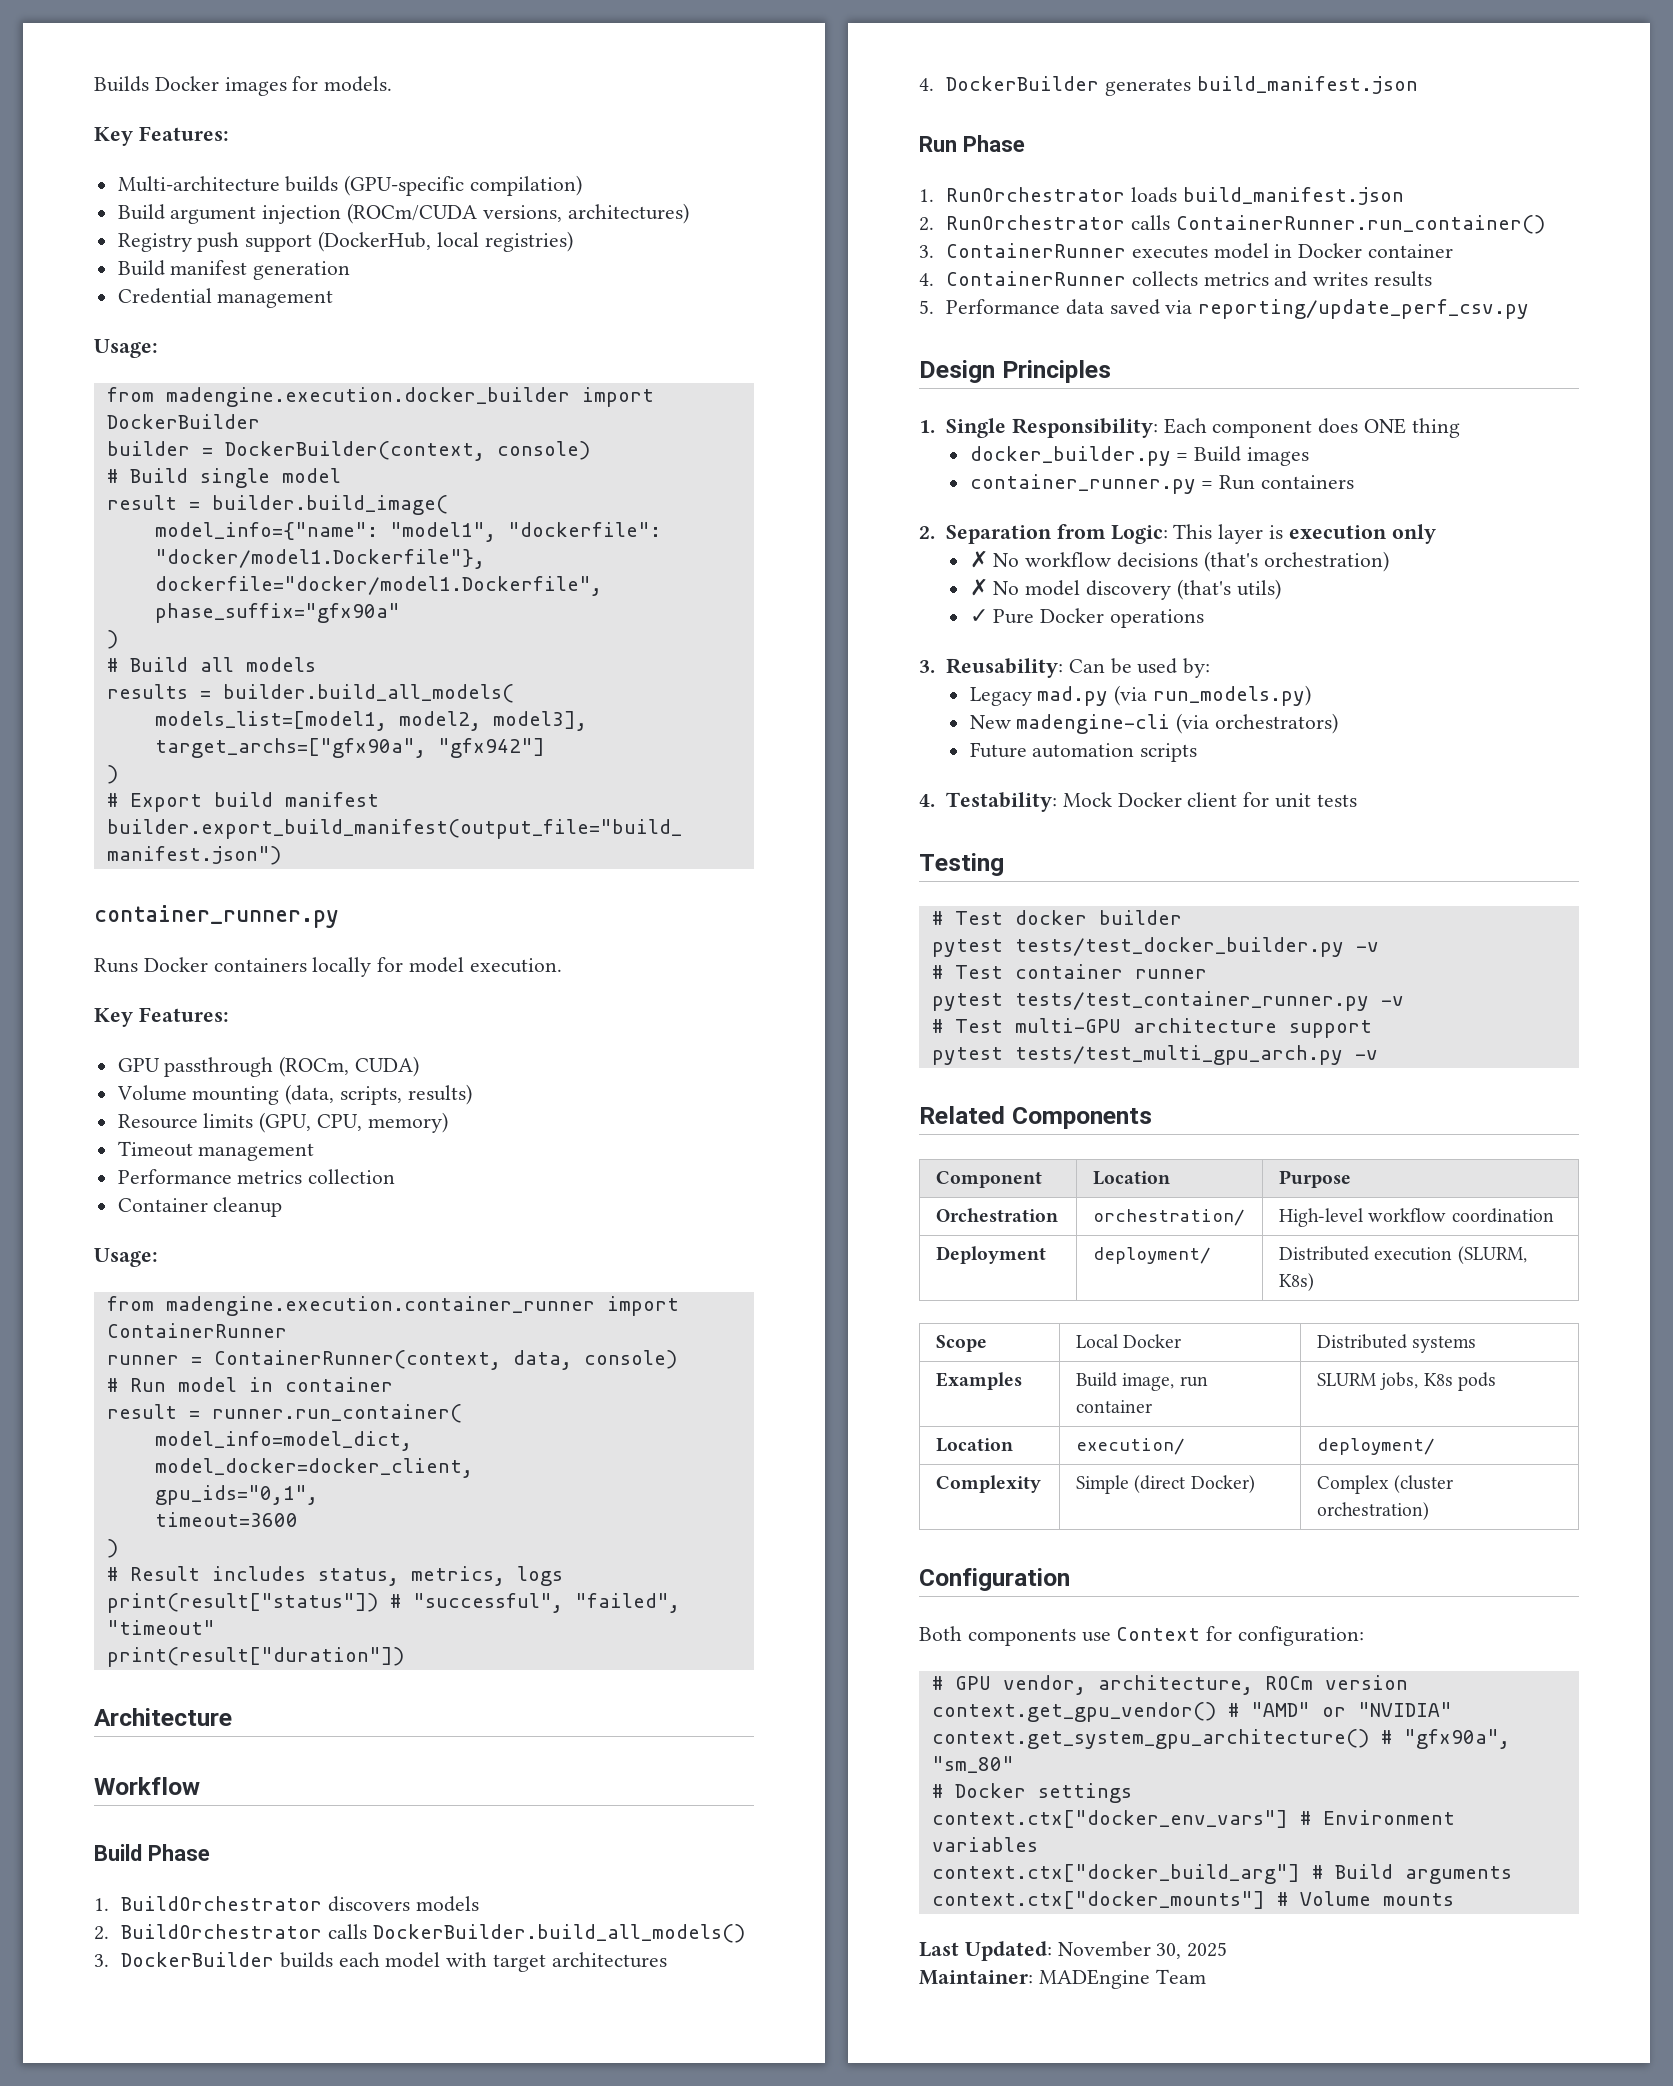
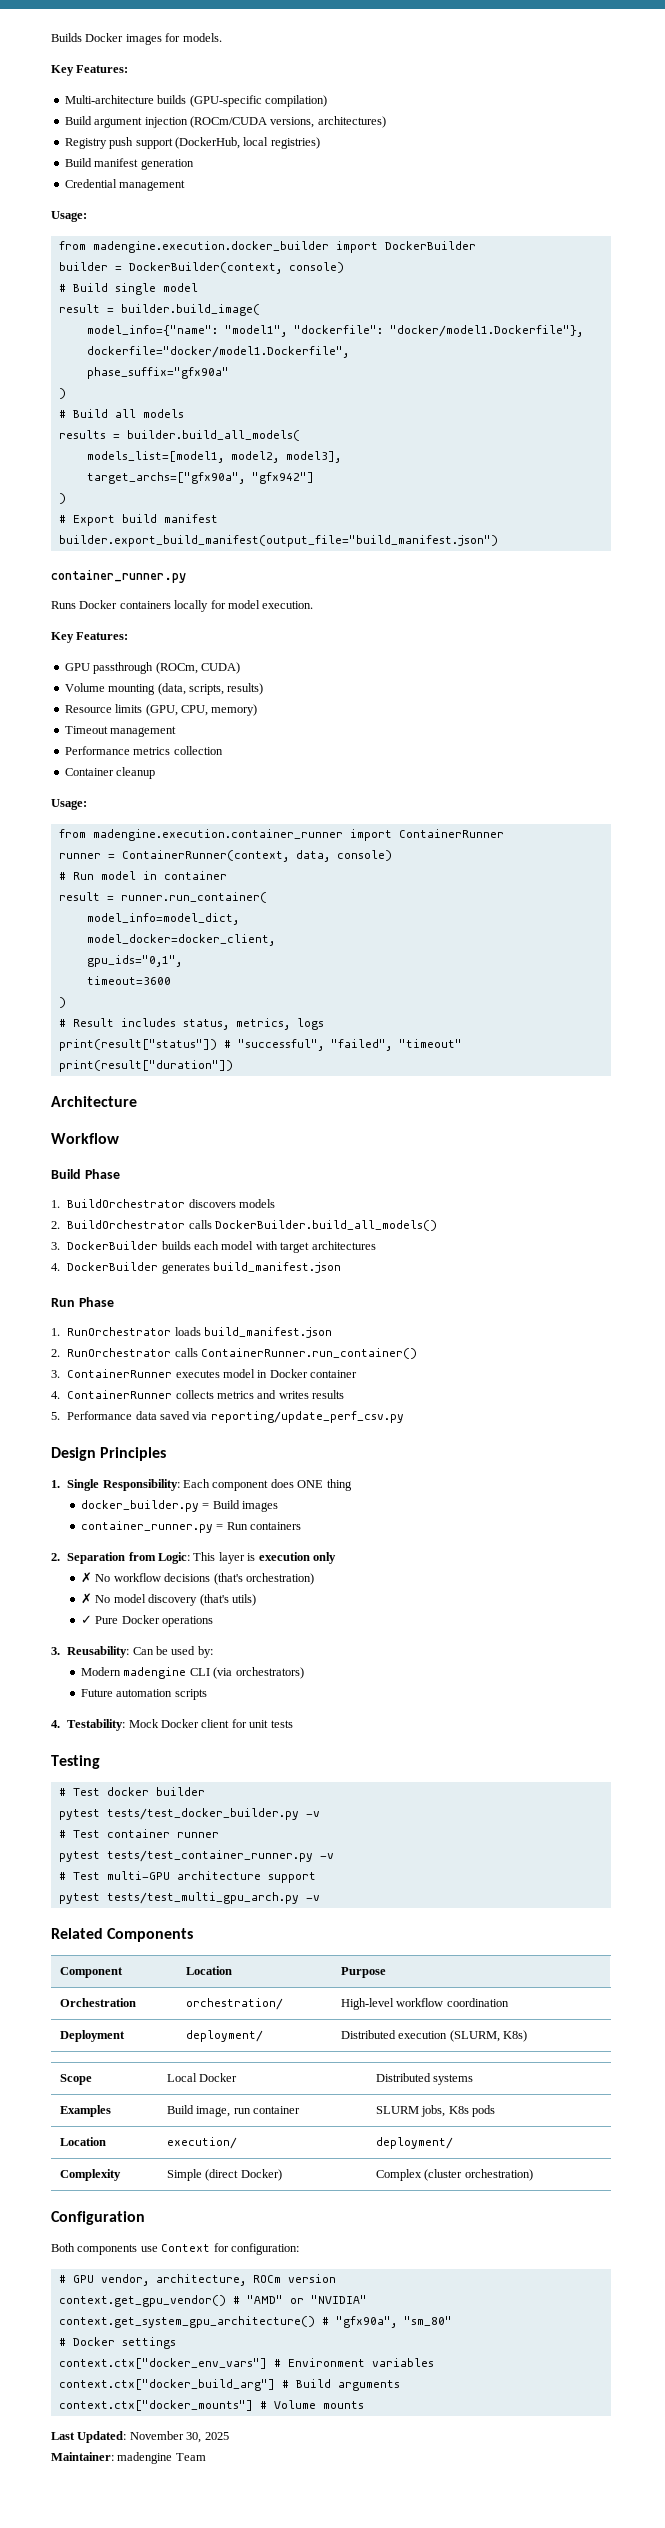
- Legacy mad.py (via run_models.py)
- New madengine-cli (via orchestrators)
+ Modern madengine CLI (via orchestrators)
- Maintainer: MADEngine Team
+ Maintainer: madengine Team

